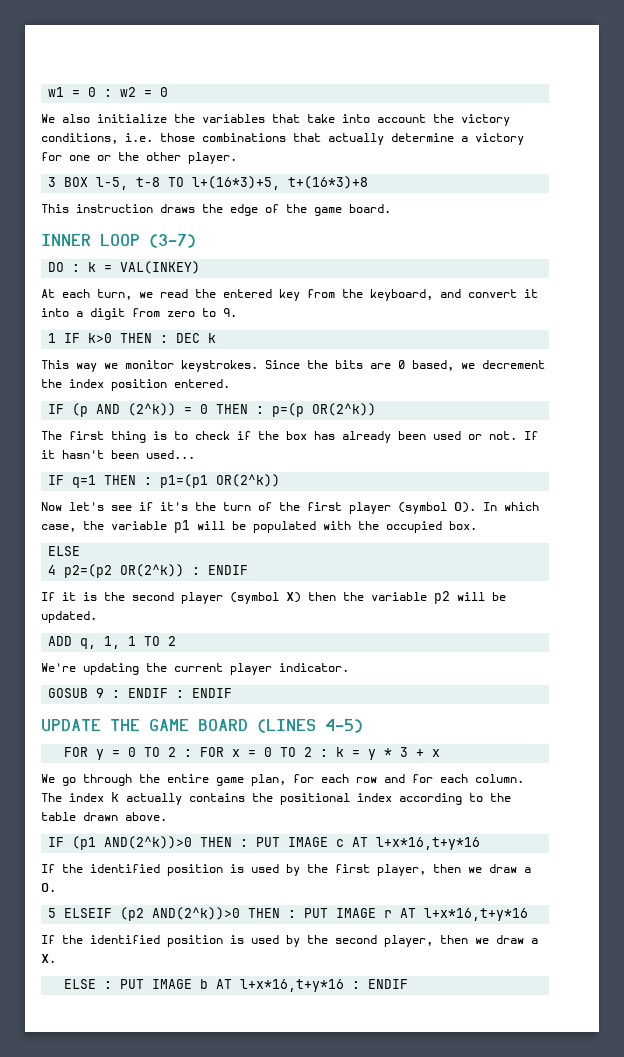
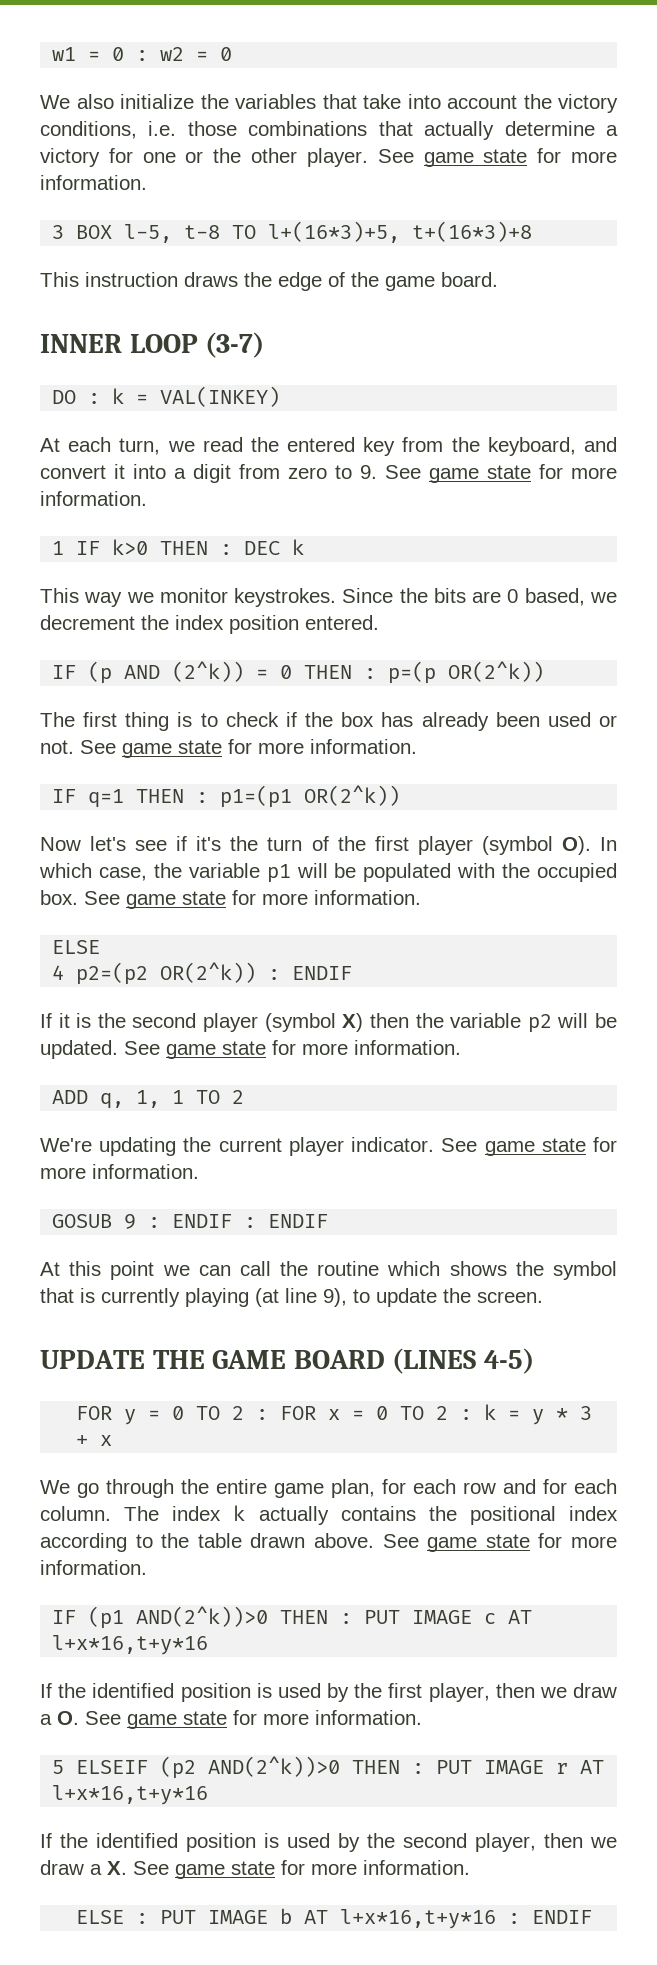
- We also initialize the variables that take into account the victory conditions, i.e. those combinations that actually determine a victory for one or the other player.
+ We also initialize the variables that take into account the victory conditions, i.e. those combinations that actually determine a victory for one or the other player. See game state for more information.
- At each turn, we read the entered key from the keyboard, and convert it into a digit from zero to 9.
+ At each turn, we read the entered key from the keyboard, and convert it into a digit from zero to 9. See game state for more information.
- The first thing is to check if the box has already been used or not. If it hasn't been used...
+ The first thing is to check if the box has already been used or not. See game state for more information.
- Now let's see if it's the turn of the first player (symbol O). In which case, the variable p1 will be populated with the occupied box.
+ Now let's see if it's the turn of the first player (symbol O). In which case, the variable p1 will be populated with the occupied box. See game state for more information.
- If it is the second player (symbol X) then the variable p2 will be updated.
+ If it is the second player (symbol X) then the variable p2 will be updated. See game state for more information.
- We're updating the current player indicator.
+ We're updating the current player indicator. See game state for more information.
+ At this point we can call the routine which shows the symbol that is currently playing (at line 9), to update the screen.
- The index k actually contains the positional index according to the table drawn above.
+ The index k actually contains the positional index according to the table drawn above. See game state for more information.
- If the identified position is used by the first player, then we draw a O.
+ If the identified position is used by the first player, then we draw a O. See game state for more information.
- If the identified position is used by the second player, then we draw a X.
+ If the identified position is used by the second player, then we draw a X. See game state for more information.

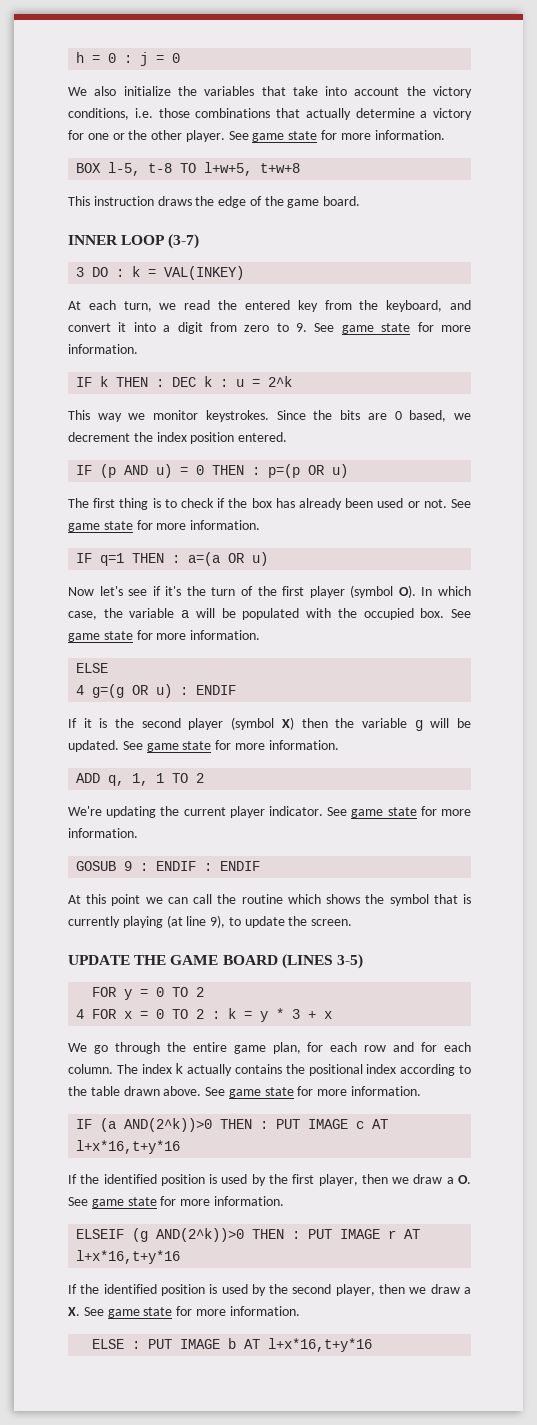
- w1 = 0 : w2 = 0
+ h = 0 : j = 0
- 3 BOX l-5, t-8 TO l+(16*3)+5, t+(16*3)+8
+ BOX l-5, t-8 TO l+w+5, t+w+8
- DO : k = VAL(INKEY)
+ 3 DO : k = VAL(INKEY)
- 1 IF k>0 THEN : DEC k
+ IF k THEN : DEC k : u = 2^k
- IF (p AND (2^k)) = 0 THEN : p=(p OR(2^k))
+ IF (p AND u) = 0 THEN : p=(p OR u)
- IF q=1 THEN : p1=(p1 OR(2^k))
+ IF q=1 THEN : a=(a OR u)
- Now let's see if it's the turn of the first player (symbol O). In which case, the variable p1 will be populated with the occupied box.
+ Now let's see if it's the turn of the first player (symbol O). In which case, the variable a will be populated with the occupied box.
- 4 p2=(p2 OR(2^k)) : ENDIF
+ 4 g=(g OR u) : ENDIF
- If it is the second player (symbol X) then the variable p2 will be updated.
+ If it is the second player (symbol X) then the variable g will be updated.
- UPDATE THE GAME BOARD (LINES 4-5)
+ UPDATE THE GAME BOARD (LINES 3-5)
- FOR y = 0 TO 2 : FOR x = 0 TO 2 : k = y * 3 + x
+ FOR y = 0 TO 2
+ 4 FOR x = 0 TO 2 : k = y * 3 + x
- IF (p1 AND(2^k))>0 THEN : PUT IMAGE c AT l+x*16,t+y*16
+ IF (a AND(2^k))>0 THEN : PUT IMAGE c AT l+x*16,t+y*16
- 5 ELSEIF (p2 AND(2^k))>0 THEN : PUT IMAGE r AT l+x*16,t+y*16
+ ELSEIF (g AND(2^k))>0 THEN : PUT IMAGE r AT l+x*16,t+y*16
- ELSE : PUT IMAGE b AT l+x*16,t+y*16 : ENDIF
+ ELSE : PUT IMAGE b AT l+x*16,t+y*16

